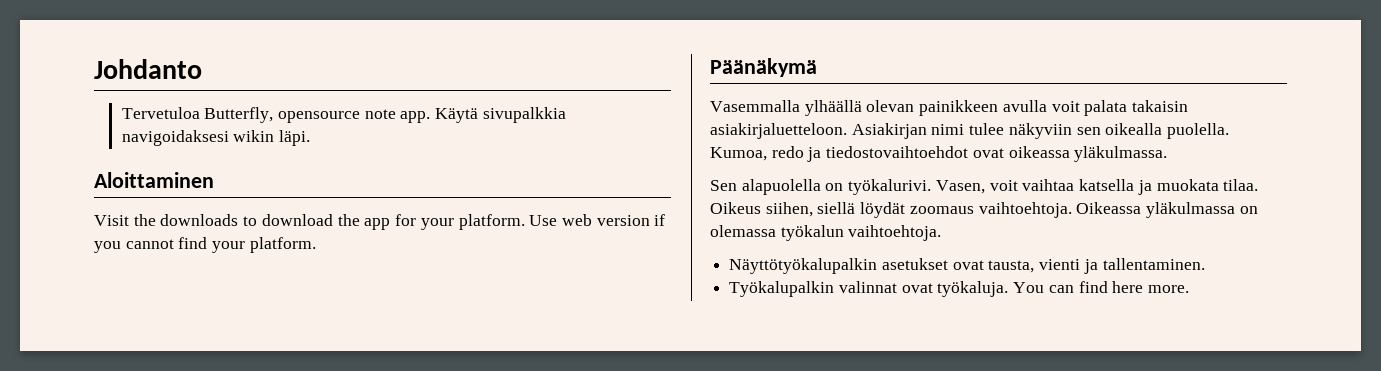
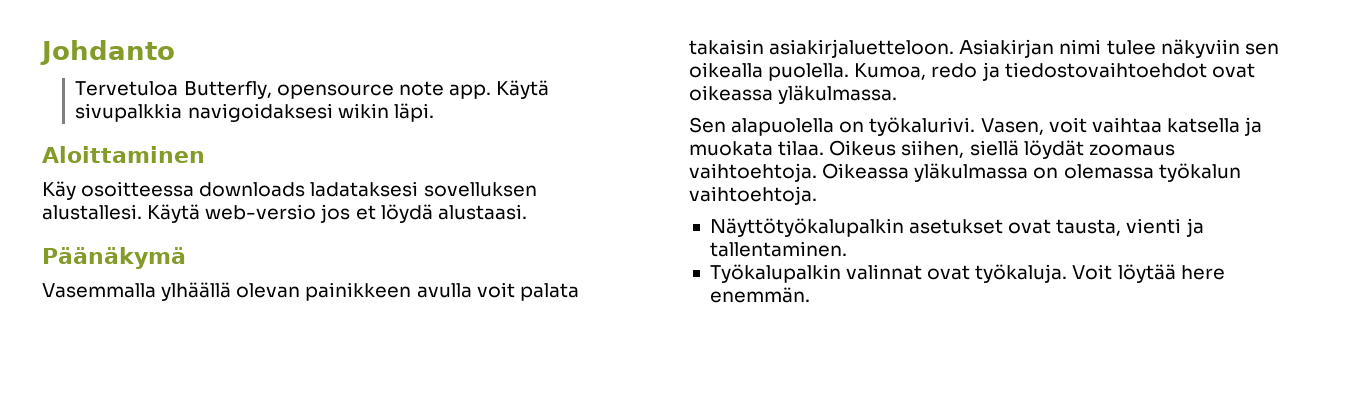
- Visit the downloads to download the app for your platform. Use web version if you cannot find your platform.
+ Käy osoitteessa downloads ladataksesi sovelluksen alustallesi. Käytä web-versio jos et löydä alustaasi.
- You can find here more.
+ Voit löytää here enemmän.

